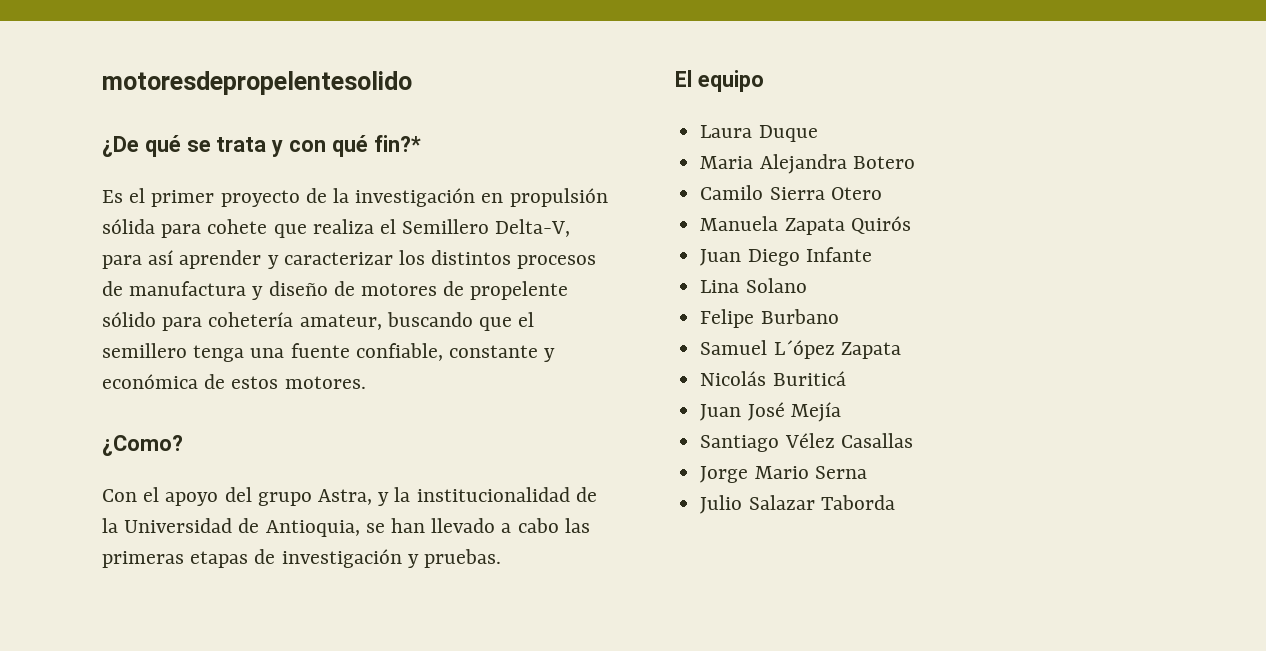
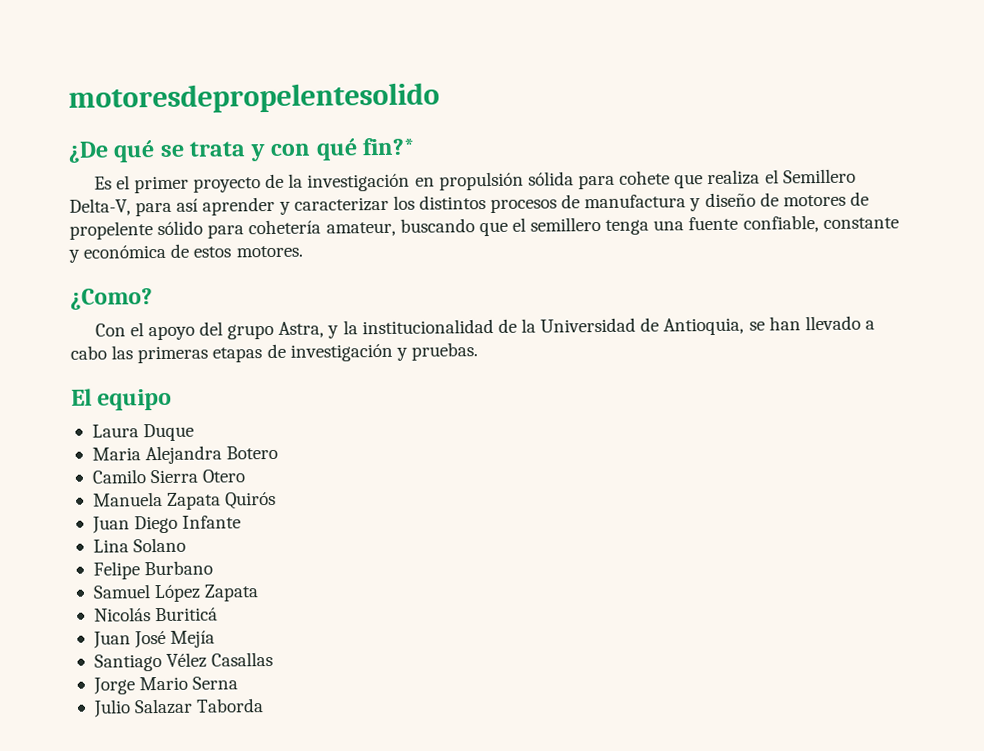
- Samuel L´ópez Zapata
+ Samuel López Zapata

